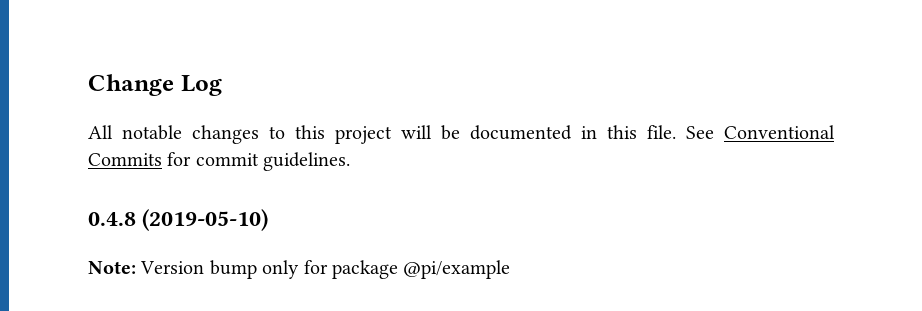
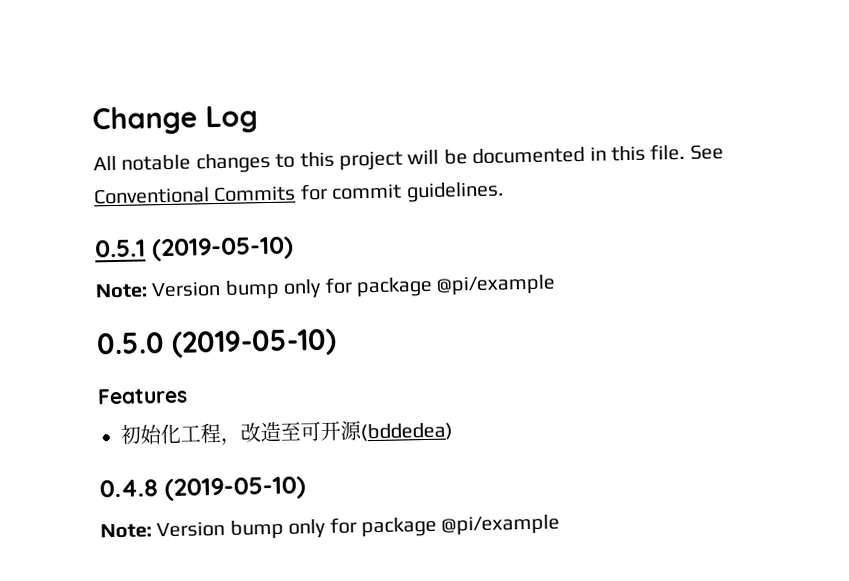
+ 0.5.1 (2019-05-10)
+ Note: Version bump only for package @pi/example
+ 0.5.0 (2019-05-10)
+ Features
+ 初始化工程，改造至可开源(bddedea)

